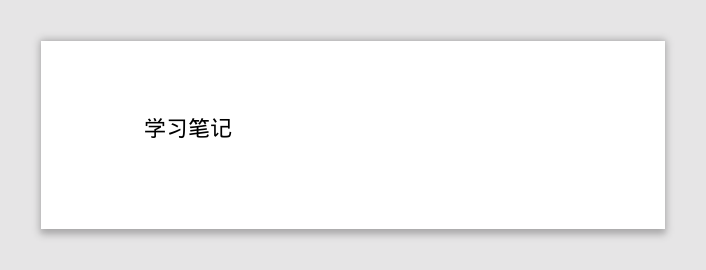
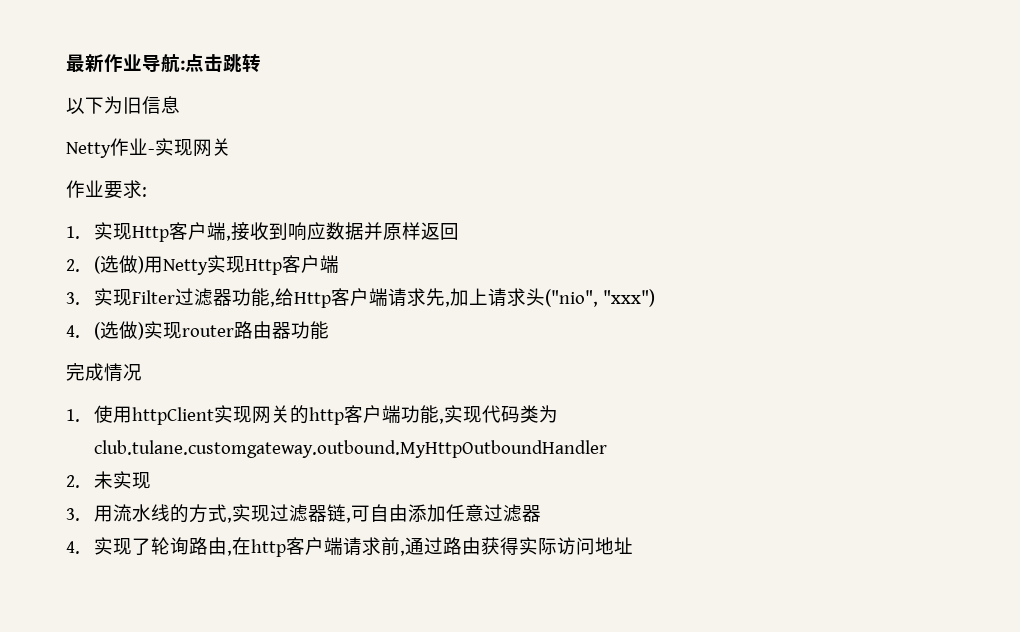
- 学习笔记
+ 最新作业导航:点击跳转
+ 以下为旧信息
+ Netty作业-实现网关
+ 作业要求:
+ 1.实现Http客户端,接收到响应数据并原样返回
+ 2. (选做)用Netty实现Http客户端
+ 3.实现Filter过滤器功能,给Http客户端请求先,加上请求头("nio", "xxx")
+ 4. (选做)实现router路由器功能
+ 完成情况
+ 1.使用httpClient实现网关的http客户端功能,实现代码类为club.tulane.customgateway.outbound.MyHttpOutboundHandler
+ 2.未实现
+ 3.用流水线的方式,实现过滤器链,可自由添加任意过滤器
+ 4.实现了轮询路由,在http客户端请求前,通过路由获得实际访问地址

